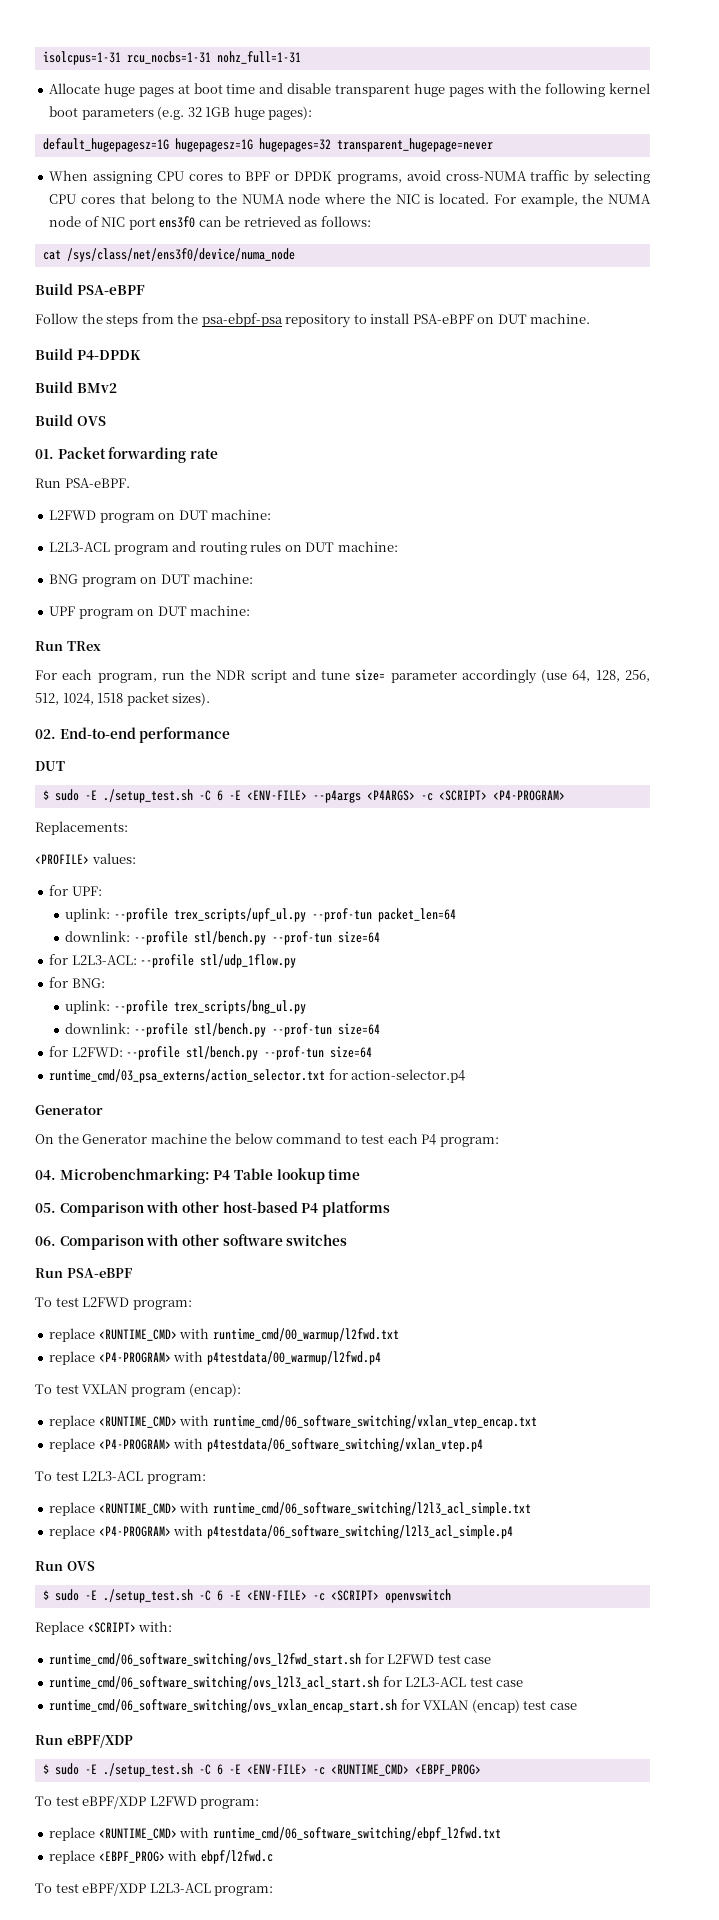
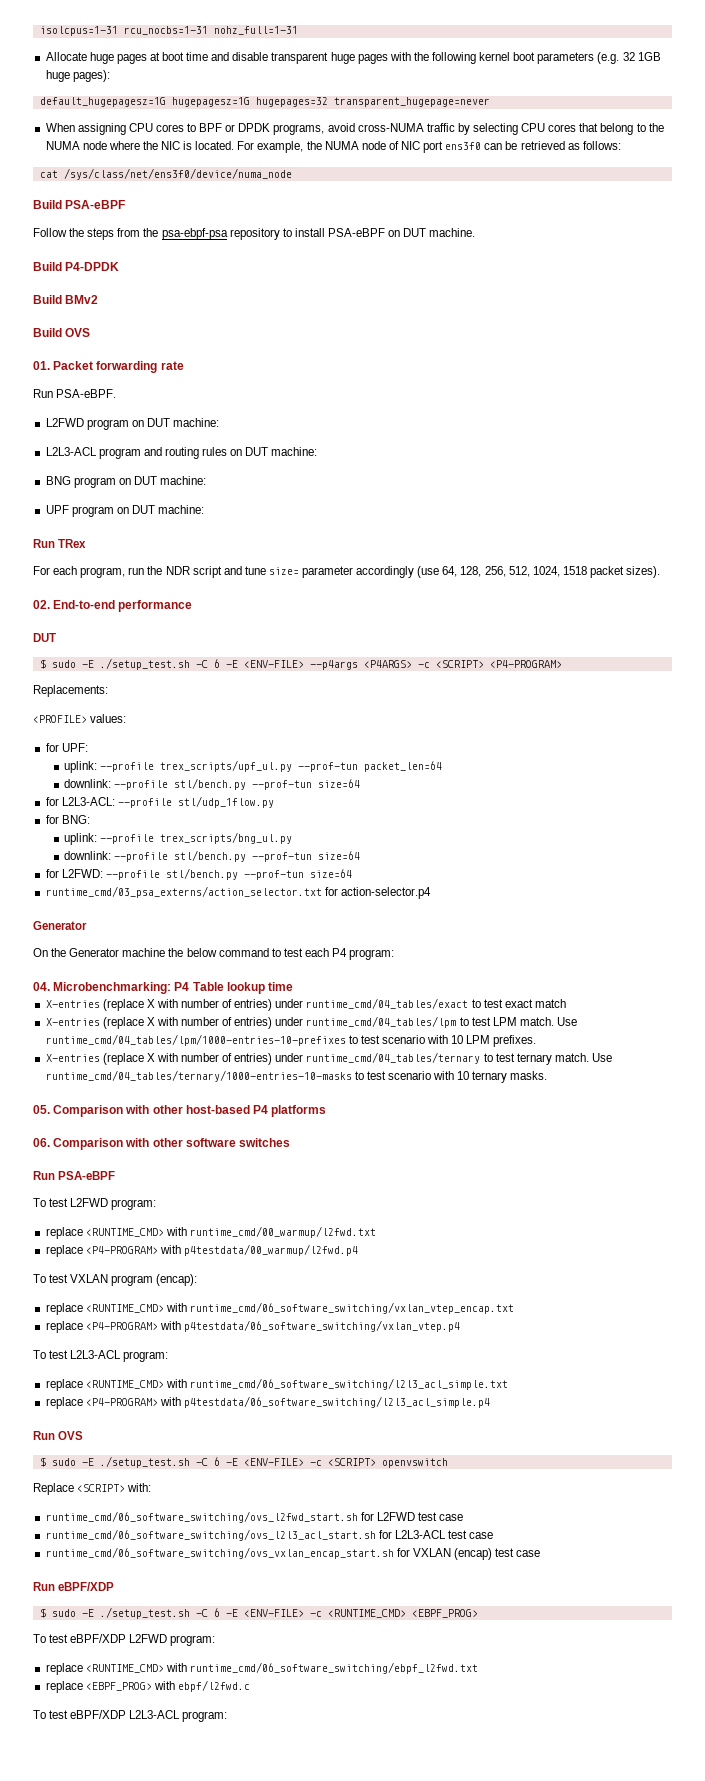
+ X-entries (replace X with number of entries) under runtime_cmd/04_tables/exact to test exact match
+ X-entries (replace X with number of entries) under runtime_cmd/04_tables/lpm to test LPM match. Use runtime_cmd/04_tables/lpm/1000-entries-10-prefixes to test scenario with 10 LPM prefixes.
+ X-entries (replace X with number of entries) under runtime_cmd/04_tables/ternary to test ternary match. Use runtime_cmd/04_tables/ternary/1000-entries-10-masks to test scenario with 10 ternary masks.

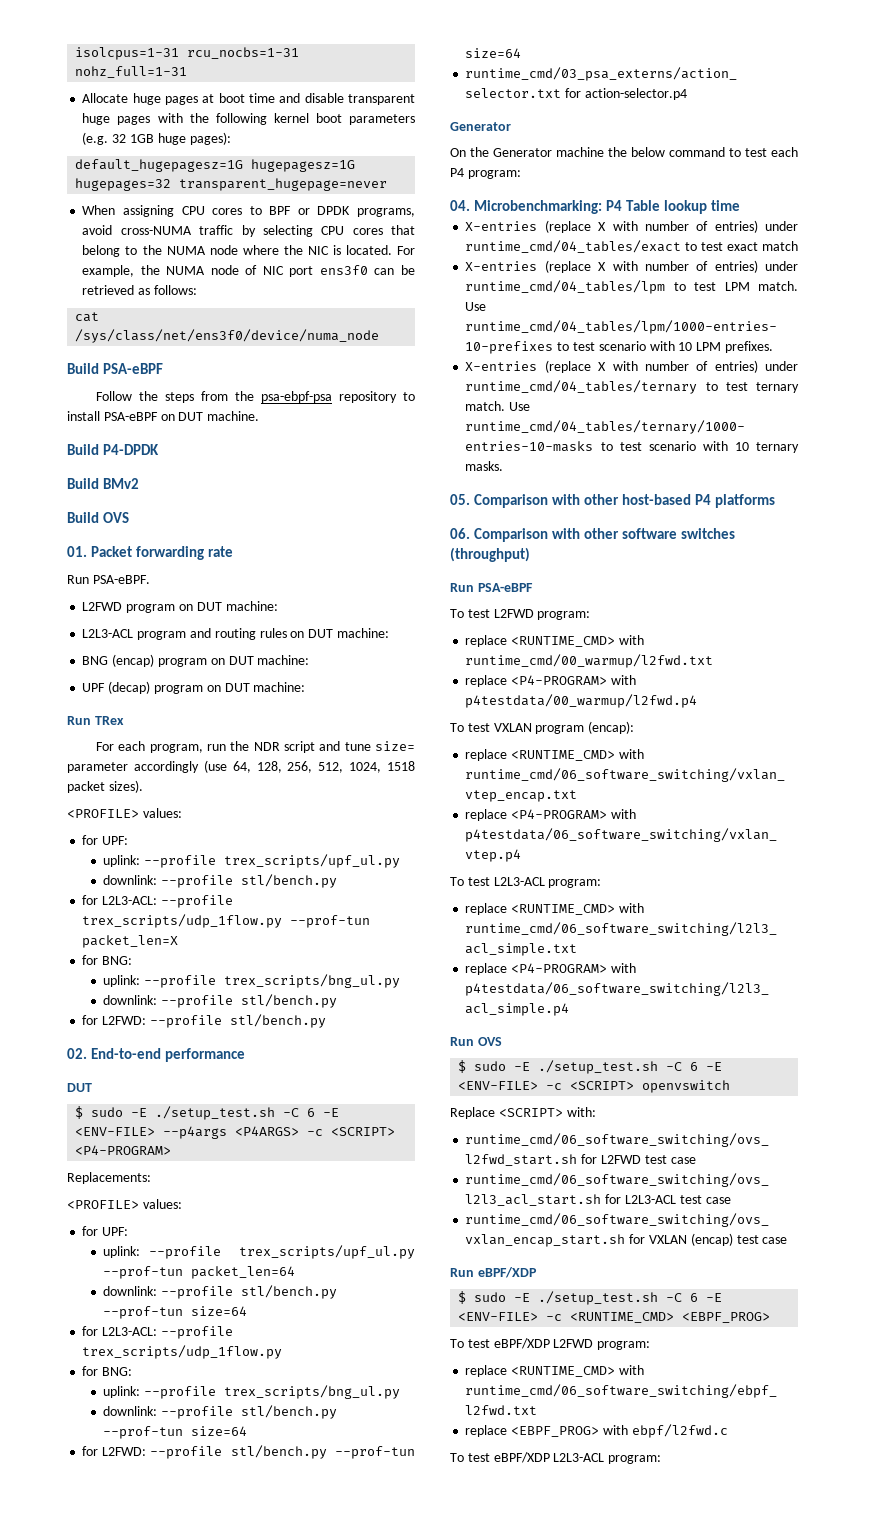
- BNG program on DUT machine:
+ BNG (encap) program on DUT machine:
- UPF program on DUT machine:
+ UPF (decap) program on DUT machine:
  For each program, run the NDR script and tune size= parameter accordingly (use 64, 128, 256, 512, 1024, 1518 packet sizes).
+ <PROFILE> values:
+ for UPF:
+ uplink: --profile trex_scripts/upf_ul.py
+ downlink: --profile stl/bench.py
+ for L2L3-ACL: --profile trex_scripts/udp_1flow.py --prof-tun packet_len=X
+ for BNG:
+ uplink: --profile trex_scripts/bng_ul.py
+ downlink: --profile stl/bench.py
+ for L2FWD: --profile stl/bench.py
  uplink: --profile trex_scripts/upf_ul.py --prof-tun packet_len=64
  downlink: --profile stl/bench.py --prof-tun size=64
- for L2L3-ACL: --profile stl/udp_1flow.py
+ for L2L3-ACL: --profile trex_scripts/udp_1flow.py
- 06. Comparison with other software switches
+ 06. Comparison with other software switches (throughput)

